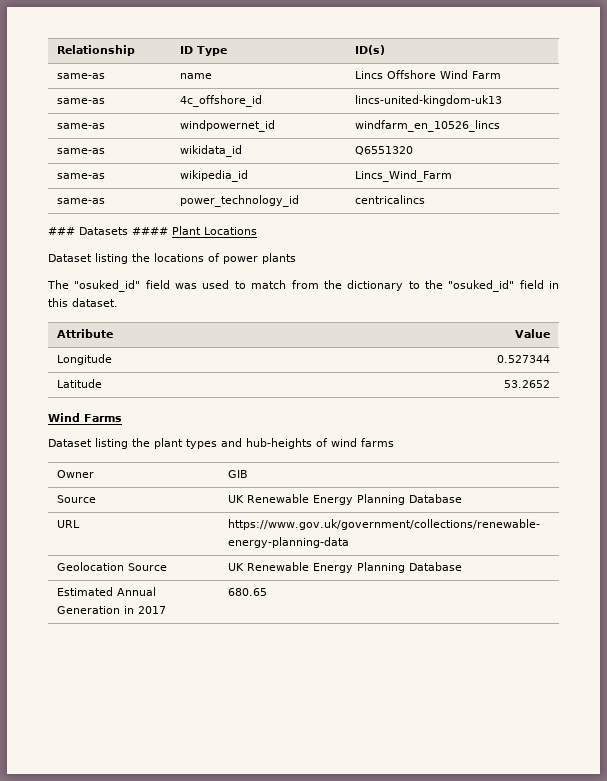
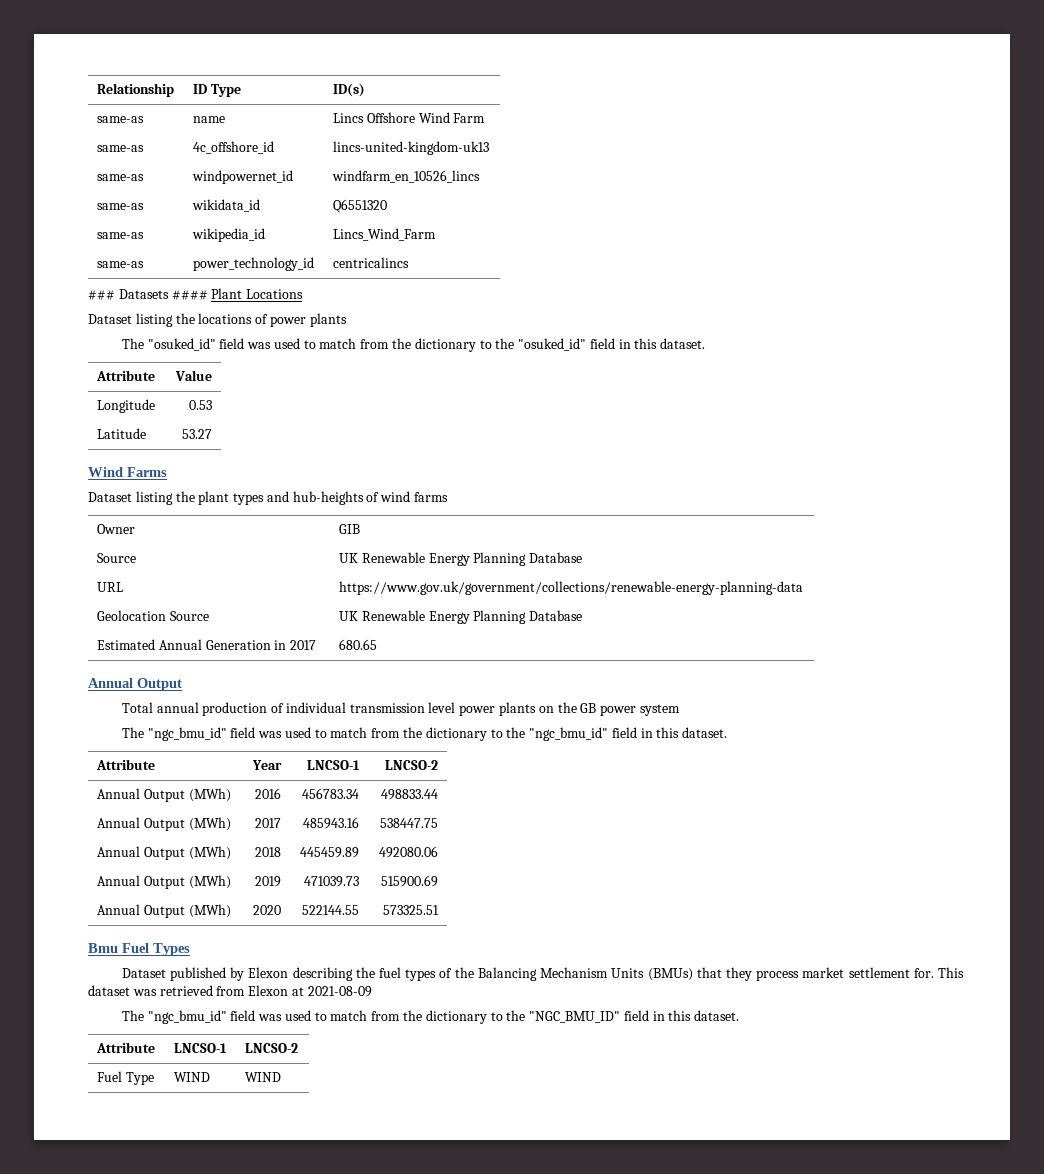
- Longitude | 0.527344
+ Longitude | 0.53
- Latitude | 53.2652
+ Latitude | 53.27
  Estimated Annual Generation in 2017 | 680.65
+ Annual Output
+ Total annual production of individual transmission level power plants on the GB power system
+ The "ngc_bmu_id" field was used to match from the dictionary to the "ngc_bmu_id" field in this dataset.
+ Attribute | Year | LNCSO-1 | LNCSO-2
+ Annual Output (MWh) | 2016 | 456783.34 | 498833.44
+ Annual Output (MWh) | 2017 | 485943.16 | 538447.75
+ Annual Output (MWh) | 2018 | 445459.89 | 492080.06
+ Annual Output (MWh) | 2019 | 471039.73 | 515900.69
+ Annual Output (MWh) | 2020 | 522144.55 | 573325.51
+ Bmu Fuel Types
+ Dataset published by Elexon describing the fuel types of the Balancing Mechanism Units (BMUs) that they process market settlement for. This dataset was retrieved from Elexon at 2021-08-09
+ The "ngc_bmu_id" field was used to match from the dictionary to the "NGC_BMU_ID" field in this dataset.
+ Attribute | LNCSO-1 | LNCSO-2
+ Fuel Type | WIND | WIND

